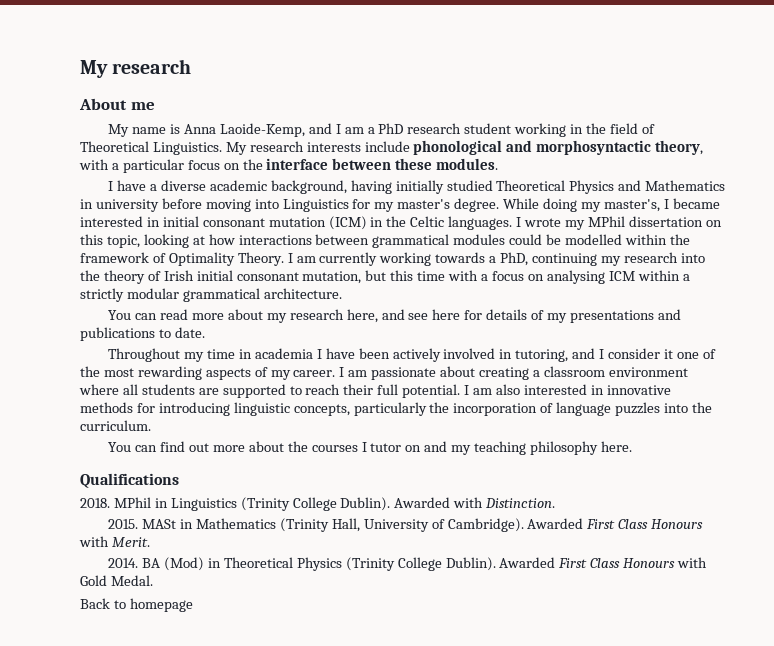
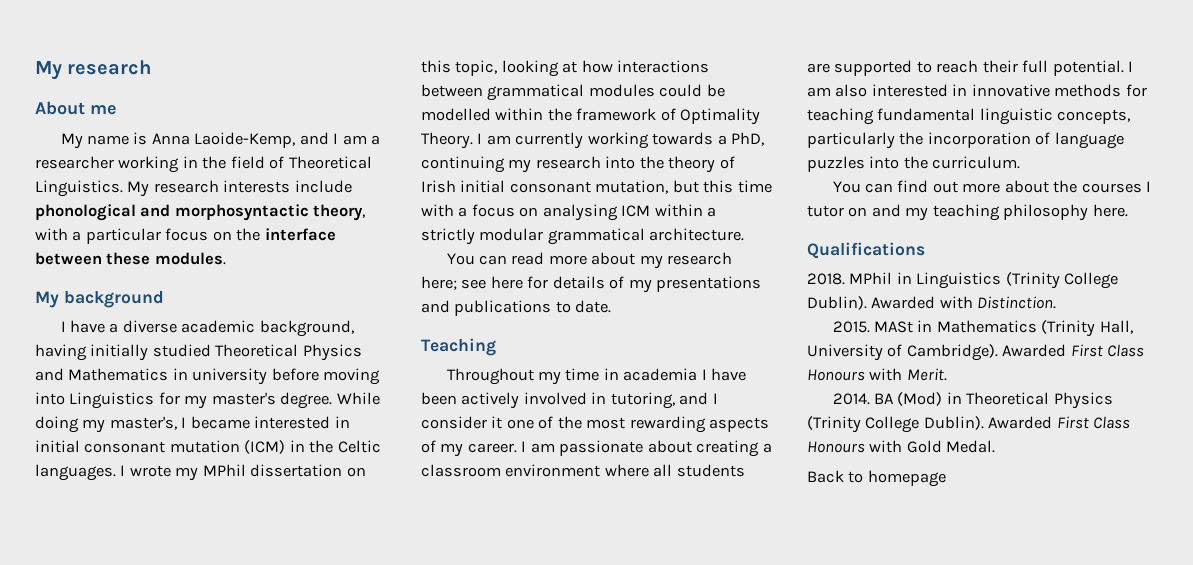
- My name is Anna Laoide-Kemp, and I am a PhD research student working in the field of Theoretical Linguistics.
+ My name is Anna Laoide-Kemp, and I am a researcher working in the field of Theoretical Linguistics.
+ My background
- You can read more about my research here, and see here for details of my presentations and publications to date.
+ You can read more about my research here; see here for details of my presentations and publications to date.
+ Teaching
- I am also interested in innovative methods for introducing linguistic concepts, particularly the incorporation of language puzzles into the curriculum.
+ I am also interested in innovative methods for teaching fundamental linguistic concepts, particularly the incorporation of language puzzles into the curriculum.

